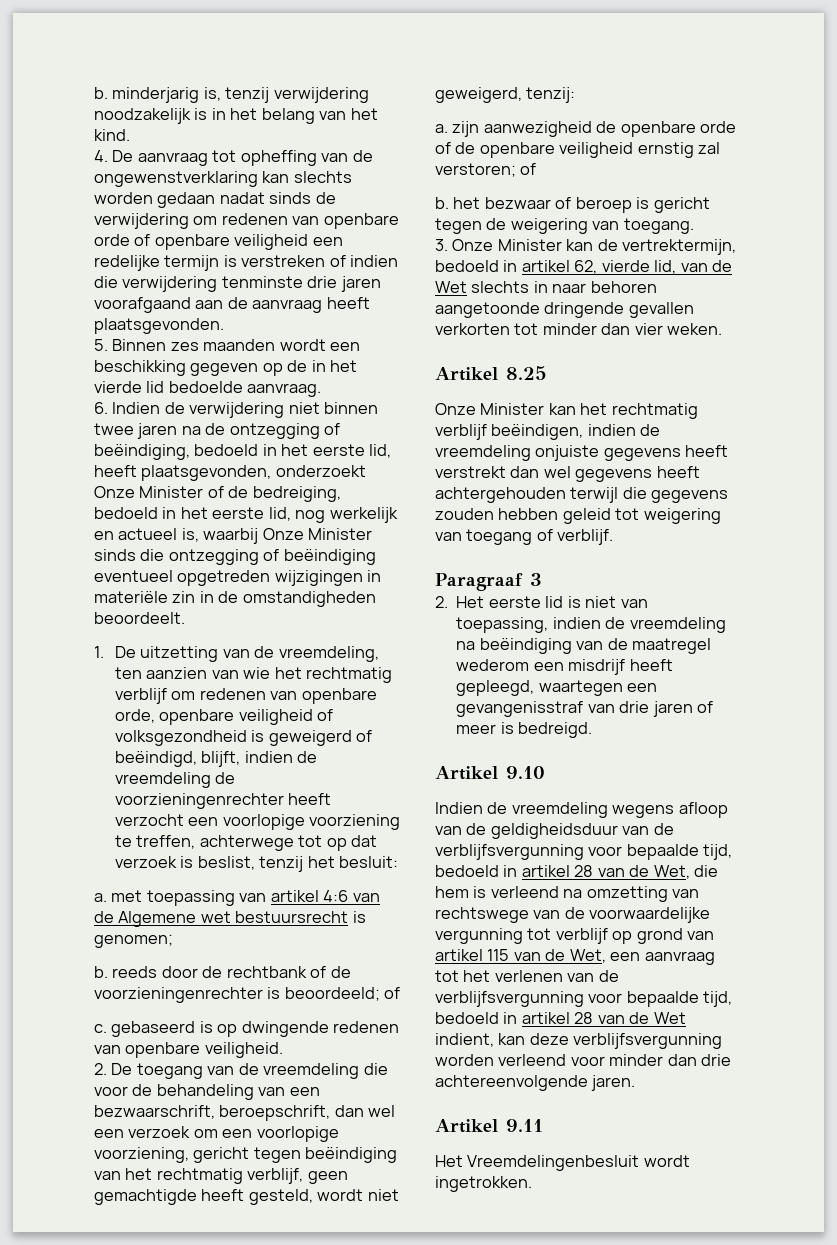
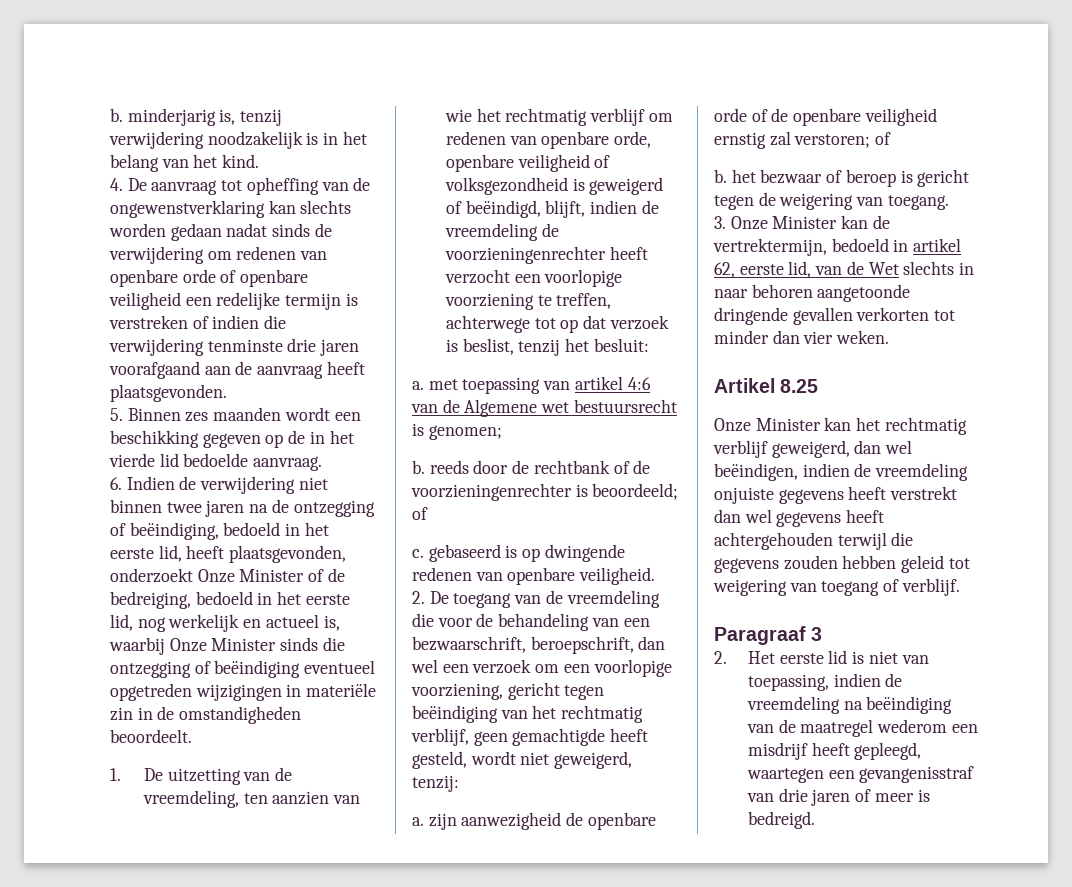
- 3. Onze Minister kan de vertrektermijn, bedoeld in artikel 62, vierde lid, van de Wet slechts in naar behoren aangetoonde dringende gevallen verkorten tot minder dan vier weken.
+ 3. Onze Minister kan de vertrektermijn, bedoeld in artikel 62, eerste lid, van de Wet slechts in naar behoren aangetoonde dringende gevallen verkorten tot minder dan vier weken.
- Onze Minister kan het rechtmatig verblijf beëindigen, indien de vreemdeling onjuiste gegevens heeft verstrekt dan wel gegevens heeft achtergehouden terwijl die gegevens zouden hebben geleid tot weigering van toegang of verblijf.
+ Onze Minister kan het rechtmatig verblijf geweigerd, dan wel beëindigen, indien de vreemdeling onjuiste gegevens heeft verstrekt dan wel gegevens heeft achtergehouden terwijl die gegevens zouden hebben geleid tot weigering van toegang of verblijf.
- Artikel 9.10
- Indien de vreemdeling wegens afloop van de geldigheidsduur van de verblijfsvergunning voor bepaalde tijd, bedoeld in artikel 28 van de Wet, die hem is verleend na omzetting van rechtswege van de voorwaardelijke vergunning tot verblijf op grond van artikel 115 van de Wet, een aanvraag tot het verlenen van de verblijfsvergunning voor bepaalde tijd, bedoeld in artikel 28 van de Wet indient, kan deze verblijfsvergunning worden verleend voor minder dan drie achtereenvolgende jaren.
- Artikel 9.11
- Het Vreemdelingenbesluit wordt ingetrokken.

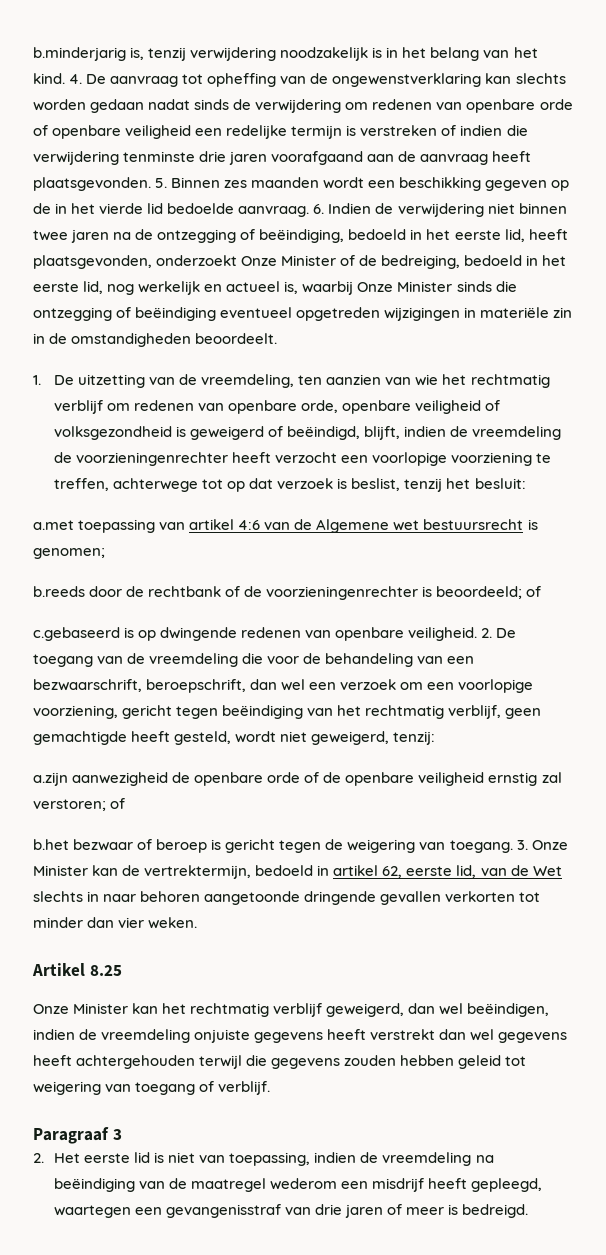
- b. minderjarig is, tenzij verwijdering noodzakelijk is in het belang van het kind.
- 4. De aanvraag tot opheffing van de ongewenstverklaring kan slechts worden gedaan nadat sinds de verwijdering om redenen van openbare orde of openbare veiligheid een redelijke termijn is verstreken of indien die verwijdering tenminste drie jaren voorafgaand aan de aanvraag heeft plaatsgevonden.
- 5. Binnen zes maanden wordt een beschikking gegeven op de in het vierde lid bedoelde aanvraag.
- 6. Indien de verwijdering niet binnen twee jaren na de ontzegging of beëindiging, bedoeld in het eerste lid, heeft plaatsgevonden, onderzoekt Onze Minister of de bedreiging, bedoeld in het eerste lid, nog werkelijk en actueel is, waarbij Onze Minister sinds die ontzegging of beëindiging eventueel opgetreden wijzigingen in materiële zin in de omstandigheden beoordeelt.
+ b.minderjarig is, tenzij verwijdering noodzakelijk is in het belang van het kind. 4. De aanvraag tot opheffing van de ongewenstverklaring kan slechts worden gedaan nadat sinds de verwijdering om redenen van openbare orde of openbare veiligheid een redelijke termijn is verstreken of indien die verwijdering tenminste drie jaren voorafgaand aan de aanvraag heeft plaatsgevonden. 5. Binnen zes maanden wordt een beschikking gegeven op de in het vierde lid bedoelde aanvraag. 6. Indien de verwijdering niet binnen twee jaren na de ontzegging of beëindiging, bedoeld in het eerste lid, heeft plaatsgevonden, onderzoekt Onze Minister of de bedreiging, bedoeld in het eerste lid, nog werkelijk en actueel is, waarbij Onze Minister sinds die ontzegging of beëindiging eventueel opgetreden wijzigingen in materiële zin in de omstandigheden beoordeelt.
- a. met toepassing van artikel 4:6 van de Algemene wet bestuursrecht is genomen;
+ a.met toepassing van artikel 4:6 van de Algemene wet bestuursrecht is genomen;
- b. reeds door de rechtbank of de voorzieningenrechter is beoordeeld; of
+ b.reeds door de rechtbank of de voorzieningenrechter is beoordeeld; of
- c. gebaseerd is op dwingende redenen van openbare veiligheid.
- 2. De toegang van de vreemdeling die voor de behandeling van een bezwaarschrift, beroepschrift, dan wel een verzoek om een voorlopige voorziening, gericht tegen beëindiging van het rechtmatig verblijf, geen gemachtigde heeft gesteld, wordt niet geweigerd, tenzij:
+ c.gebaseerd is op dwingende redenen van openbare veiligheid. 2. De toegang van de vreemdeling die voor de behandeling van een bezwaarschrift, beroepschrift, dan wel een verzoek om een voorlopige voorziening, gericht tegen beëindiging van het rechtmatig verblijf, geen gemachtigde heeft gesteld, wordt niet geweigerd, tenzij:
- a. zijn aanwezigheid de openbare orde of de openbare veiligheid ernstig zal verstoren; of
+ a.zijn aanwezigheid de openbare orde of de openbare veiligheid ernstig zal verstoren; of
- b. het bezwaar of beroep is gericht tegen de weigering van toegang.
- 3. Onze Minister kan de vertrektermijn, bedoeld in artikel 62, eerste lid, van de Wet slechts in naar behoren aangetoonde dringende gevallen verkorten tot minder dan vier weken.
+ b.het bezwaar of beroep is gericht tegen de weigering van toegang. 3. Onze Minister kan de vertrektermijn, bedoeld in artikel 62, eerste lid, van de Wet slechts in naar behoren aangetoonde dringende gevallen verkorten tot minder dan vier weken.

